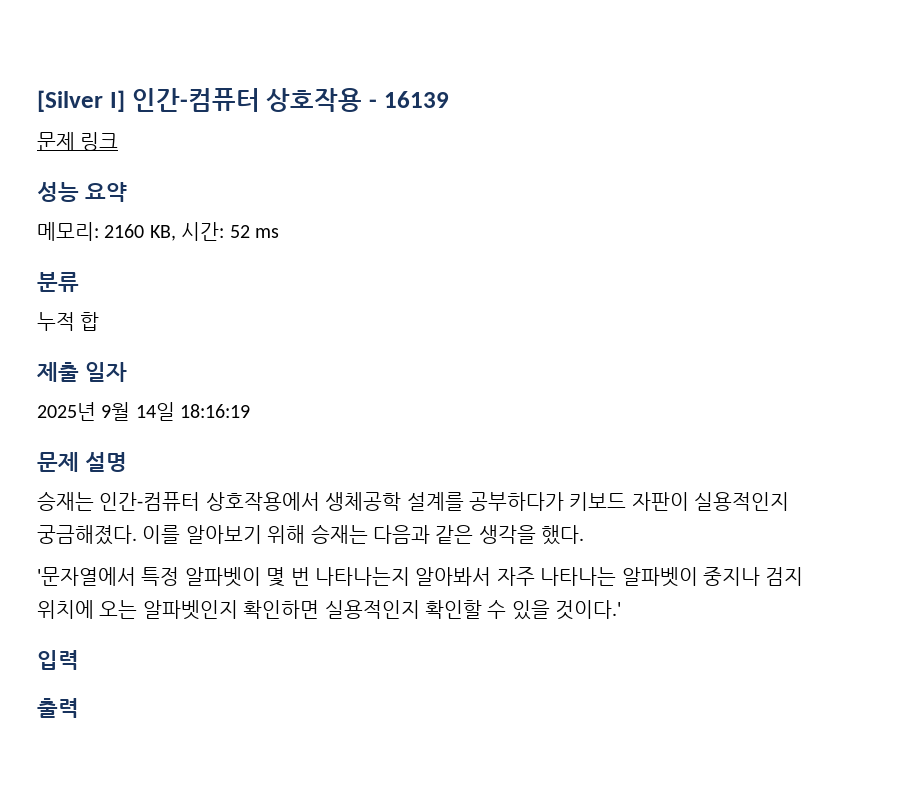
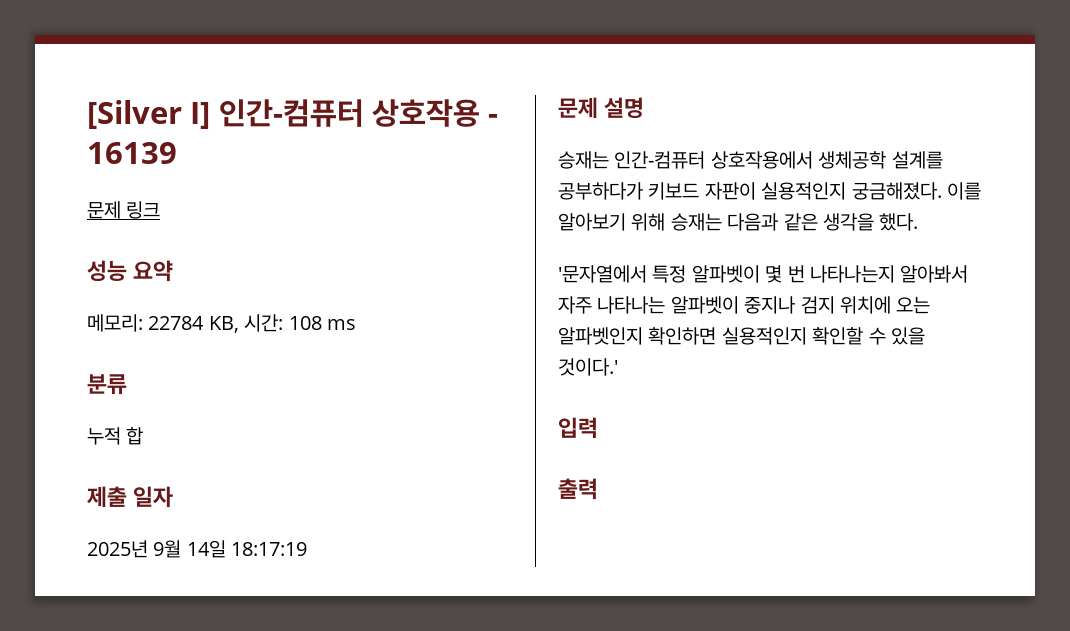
- 메모리: 2160 KB, 시간: 52 ms
+ 메모리: 22784 KB, 시간: 108 ms
- 2025년 9월 14일 18:16:19
+ 2025년 9월 14일 18:17:19

